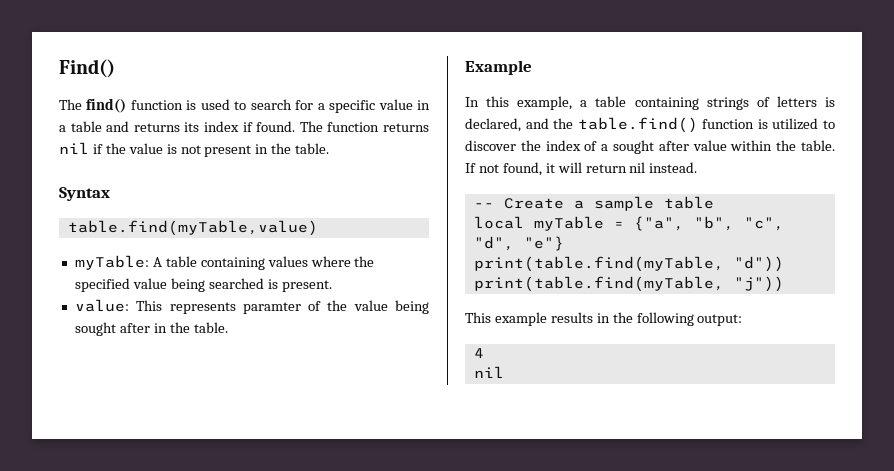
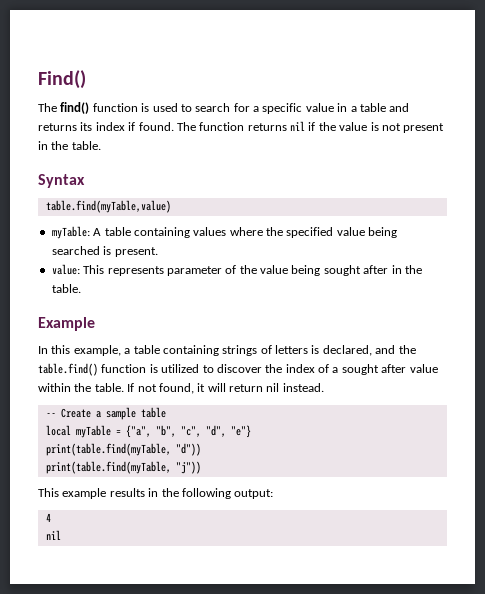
- value: This represents paramter of the value being sought after in the table.
+ value: This represents parameter of the value being sought after in the table.

